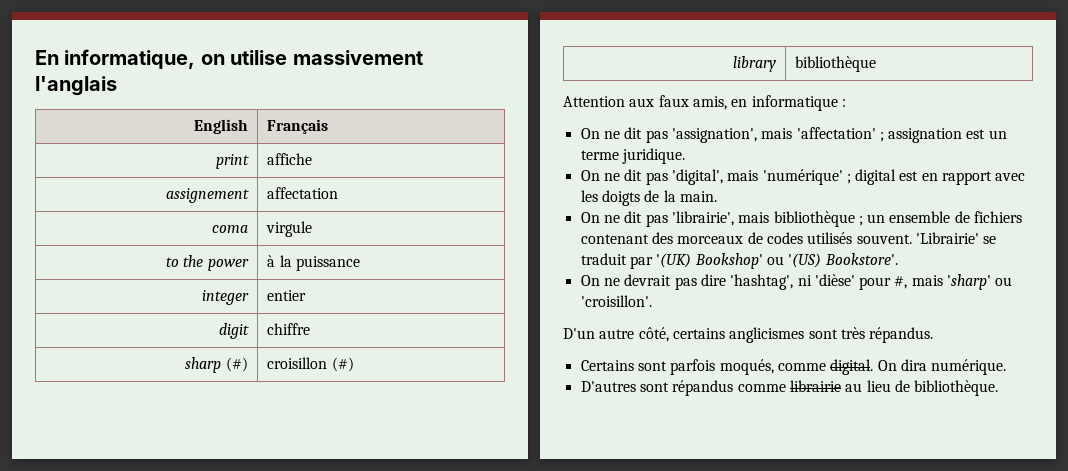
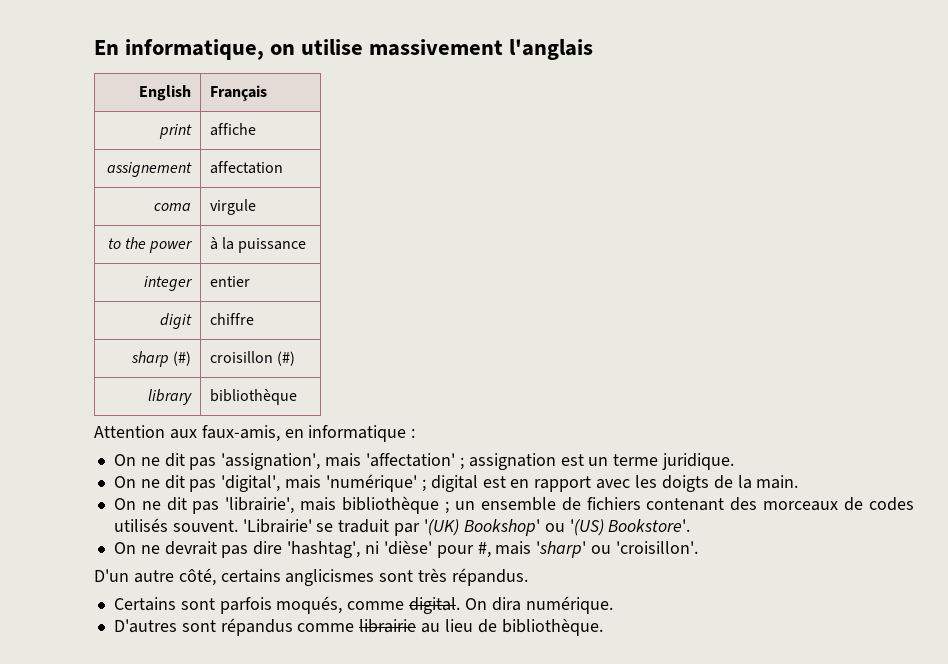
- Attention aux faux amis, en informatique :
+ Attention aux faux-amis, en informatique :

